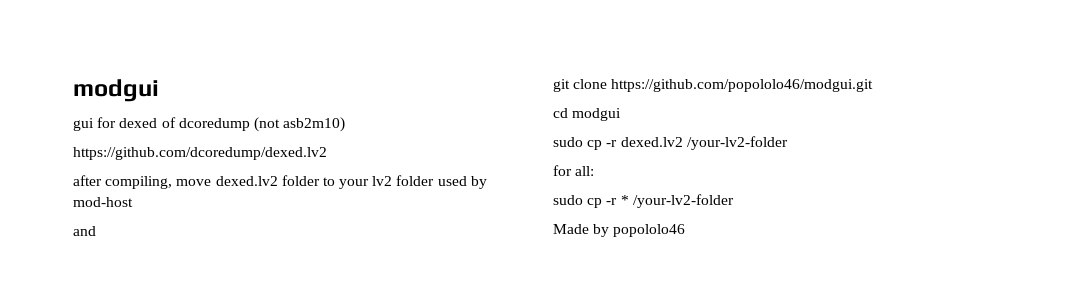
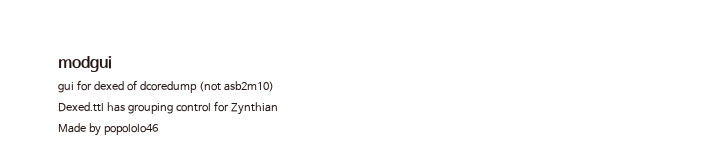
- https://github.com/dcoredump/dexed.lv2
- after compiling, move dexed.lv2 folder to your lv2 folder used by mod-host
- and
- git clone https://github.com/popololo46/modgui.git
- cd modgui
- sudo cp -r dexed.lv2 /your-lv2-folder
- for all:
- sudo cp -r * /your-lv2-folder
+ Dexed.ttl has grouping control for Zynthian

